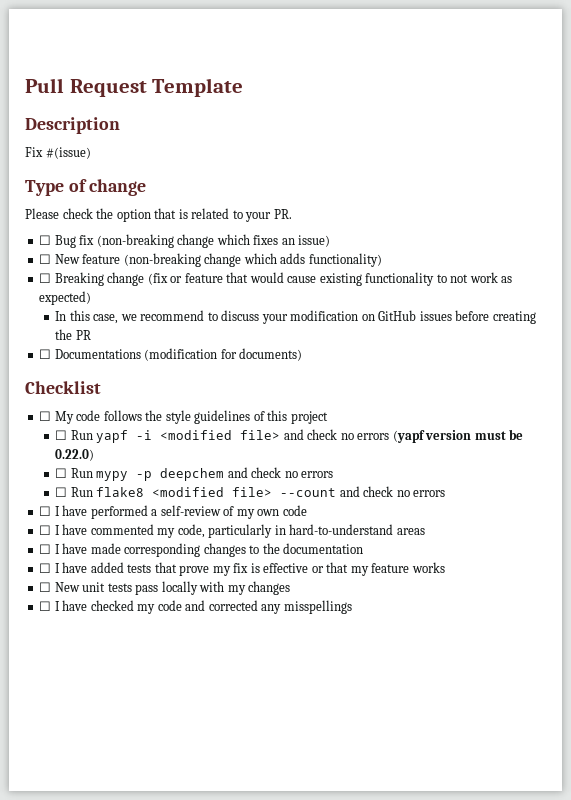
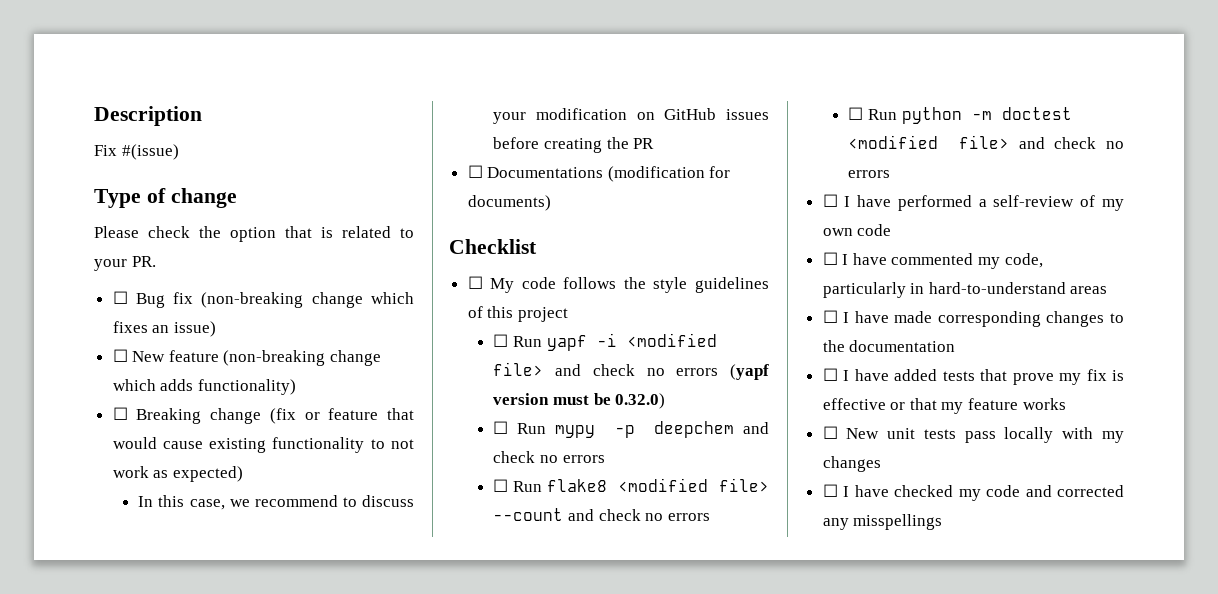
- Pull Request Template
- ☐ Run yapf -i <modified file> and check no errors (yapf version must be 0.22.0)
+ ☐ Run yapf -i <modified file> and check no errors (yapf version must be 0.32.0)
+ ☐ Run python -m doctest <modified file> and check no errors

